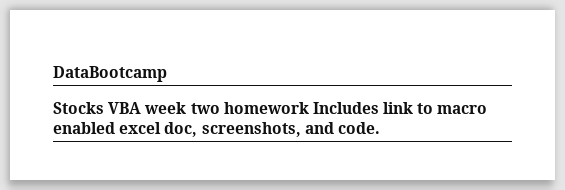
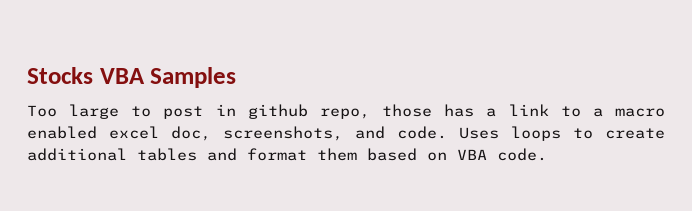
- DataBootcamp
- Stocks VBA week two homework Includes link to macro enabled excel doc, screenshots, and code.
+ Stocks VBA Samples
+ Too large to post in github repo, those has a link to a macro enabled excel doc, screenshots, and code.
+ Uses loops to create additional tables and format them based on VBA code.

